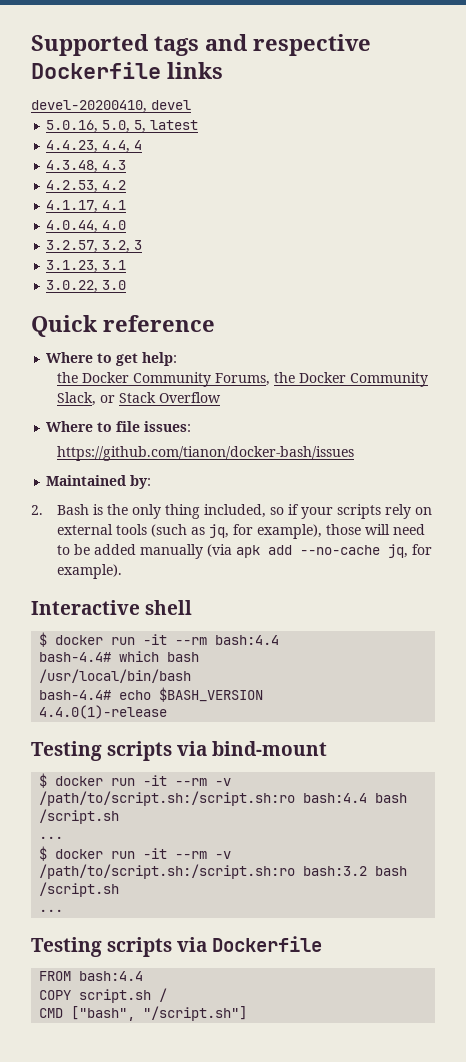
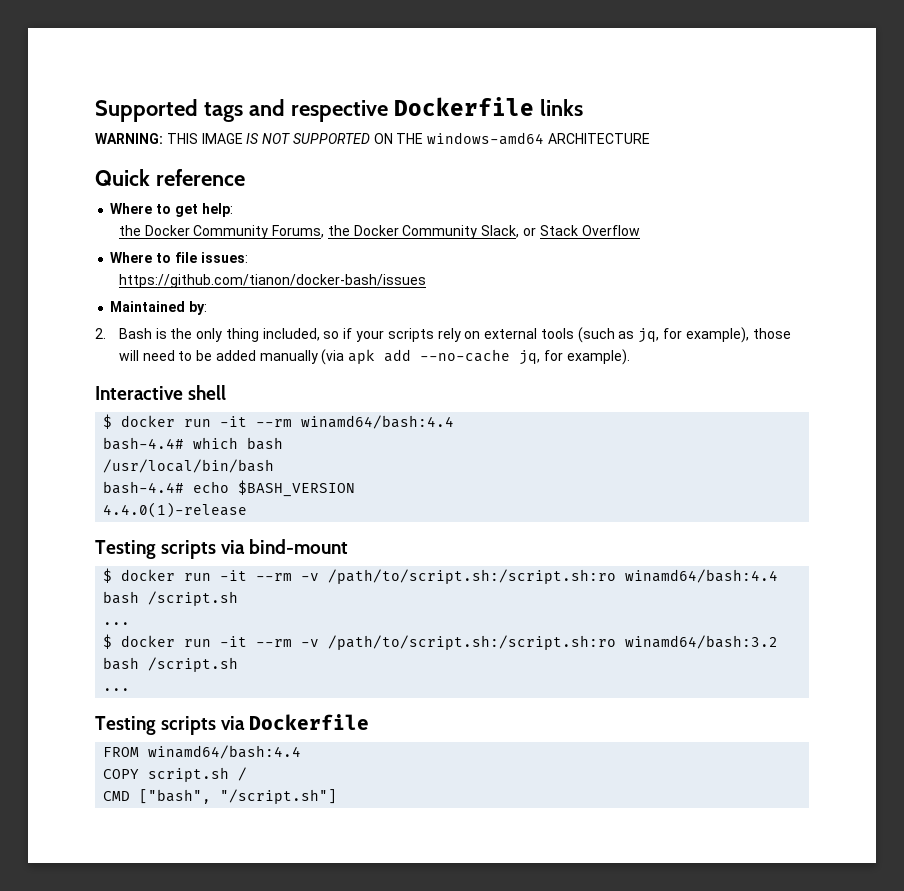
- devel-20200410, devel
- 5.0.16, 5.0, 5, latest
- 4.4.23, 4.4, 4
- 4.3.48, 4.3
- 4.2.53, 4.2
- 4.1.17, 4.1
- 4.0.44, 4.0
- 3.2.57, 3.2, 3
- 3.1.23, 3.1
- 3.0.22, 3.0
+ WARNING: THIS IMAGE IS NOT SUPPORTED ON THE windows-amd64 ARCHITECTURE
- $ docker run -it --rm bash:4.4
+ $ docker run -it --rm winamd64/bash:4.4
- $ docker run -it --rm -v /path/to/script.sh:/script.sh:ro bash:4.4 bash /script.sh
+ $ docker run -it --rm -v /path/to/script.sh:/script.sh:ro winamd64/bash:4.4 bash /script.sh
- $ docker run -it --rm -v /path/to/script.sh:/script.sh:ro bash:3.2 bash /script.sh
+ $ docker run -it --rm -v /path/to/script.sh:/script.sh:ro winamd64/bash:3.2 bash /script.sh
- FROM bash:4.4
+ FROM winamd64/bash:4.4

